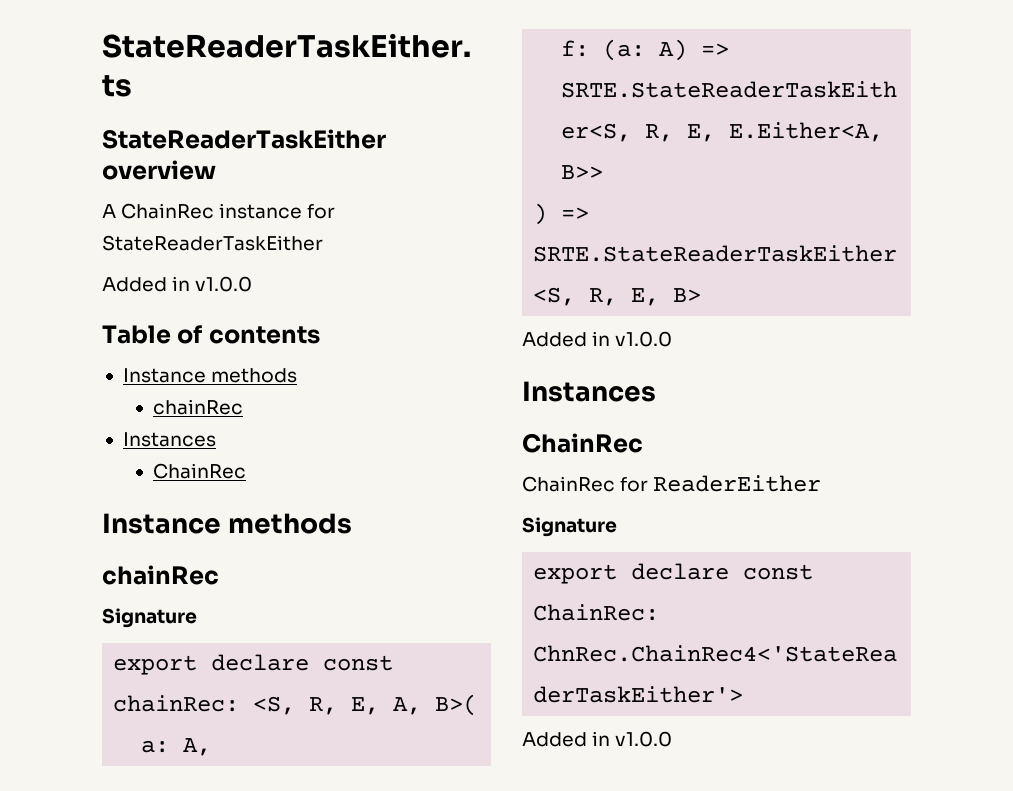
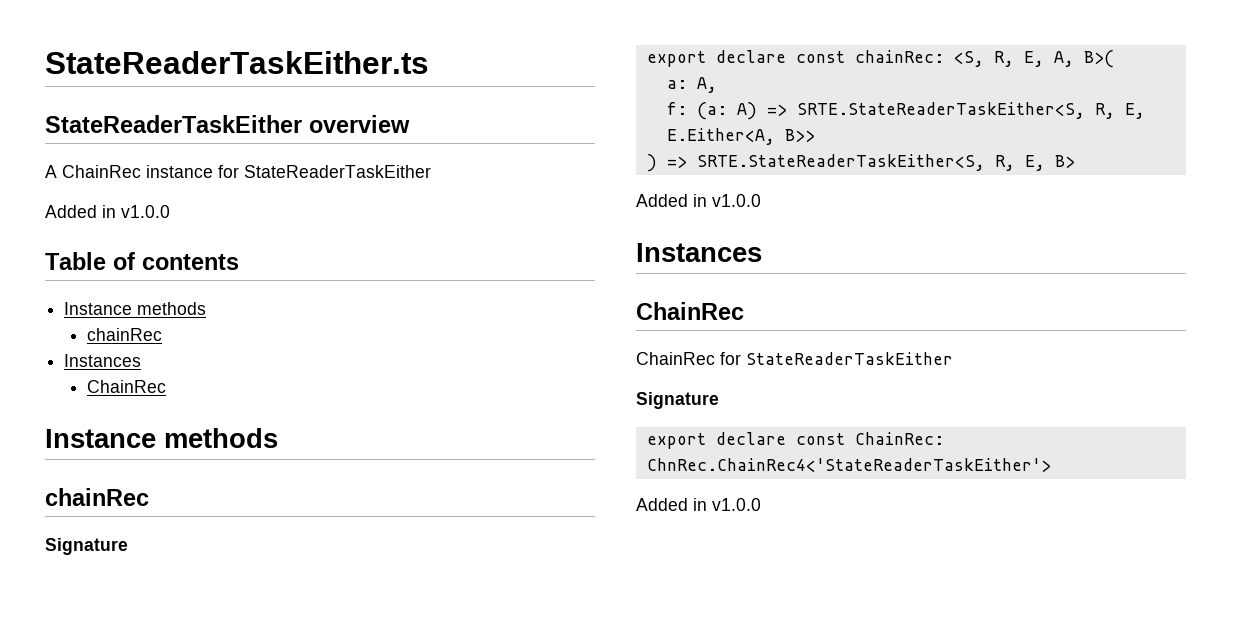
- ChainRec for ReaderEither
+ ChainRec for StateReaderTaskEither

